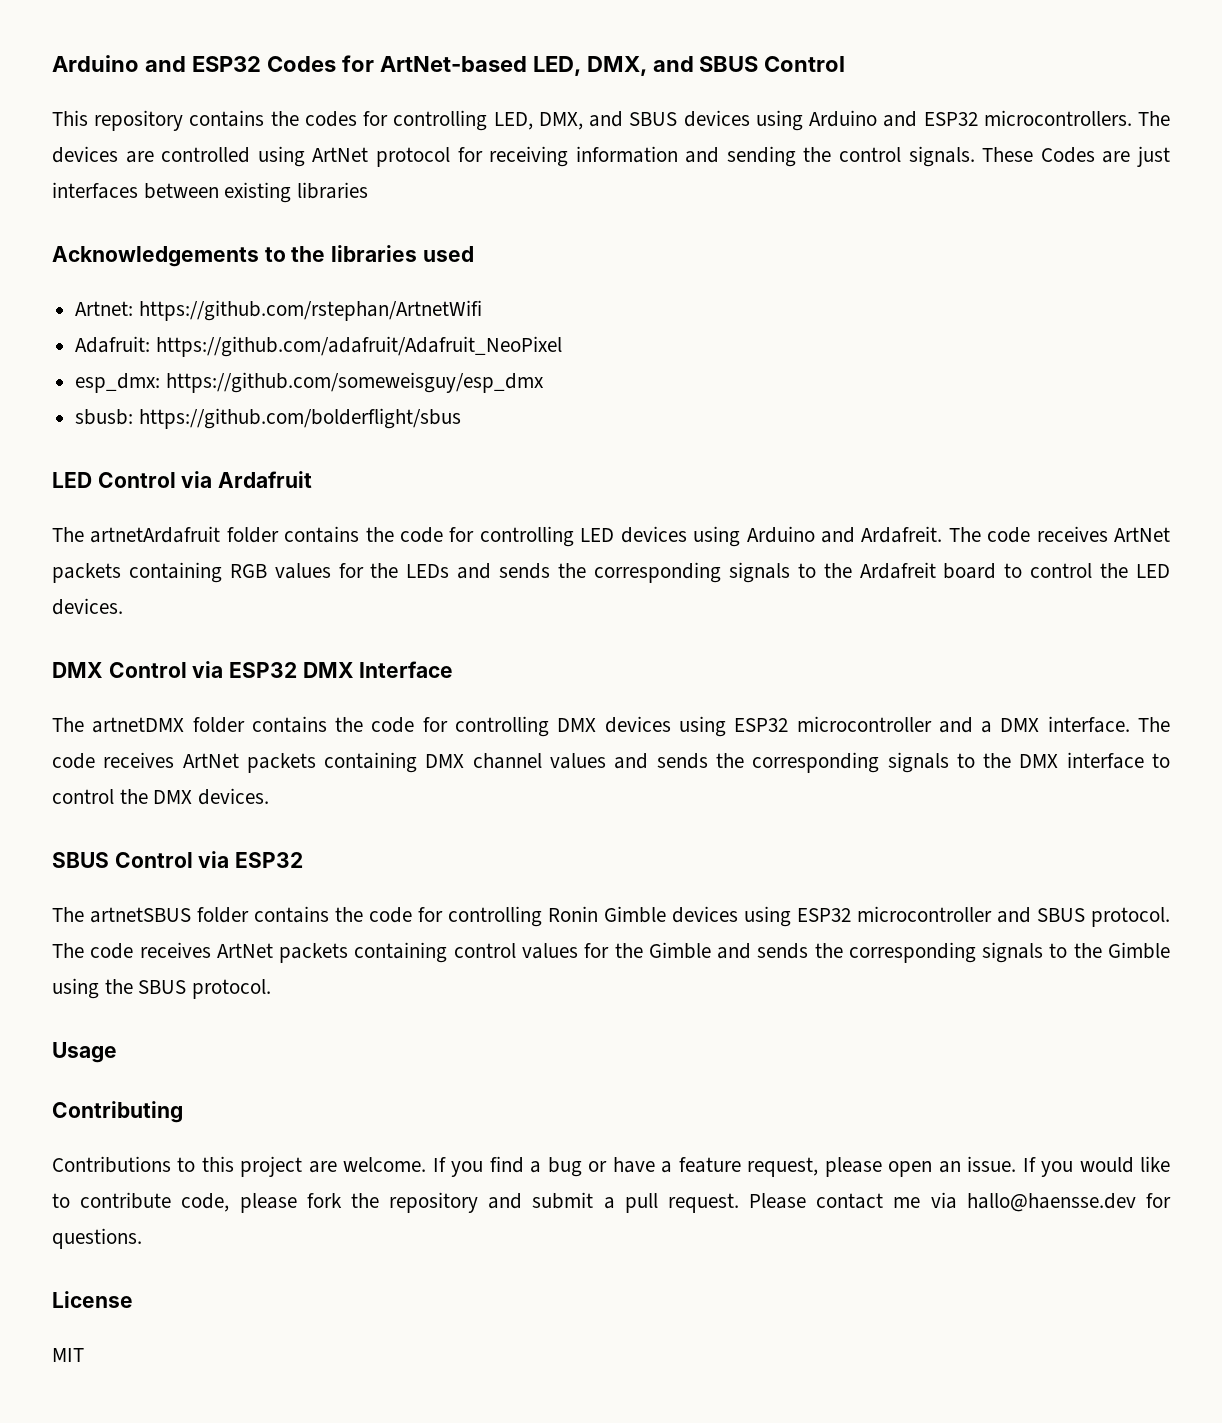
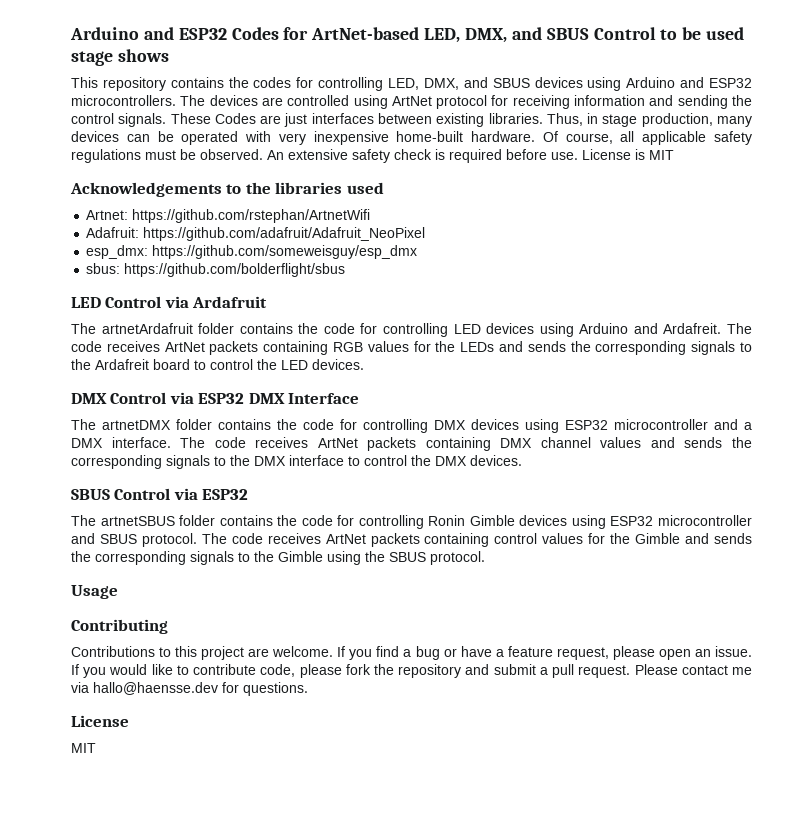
- Arduino and ESP32 Codes for ArtNet-based LED, DMX, and SBUS Control
+ Arduino and ESP32 Codes for ArtNet-based LED, DMX, and SBUS Control to be used stage shows
- These Codes are just interfaces between existing libraries
+ These Codes are just interfaces between existing libraries. Thus, in stage production, many devices can be operated with very inexpensive home-built hardware. Of course, all applicable safety regulations must be observed. An extensive safety check is required before use. License is MIT
- sbusb: https://github.com/bolderflight/sbus
+ sbus: https://github.com/bolderflight/sbus

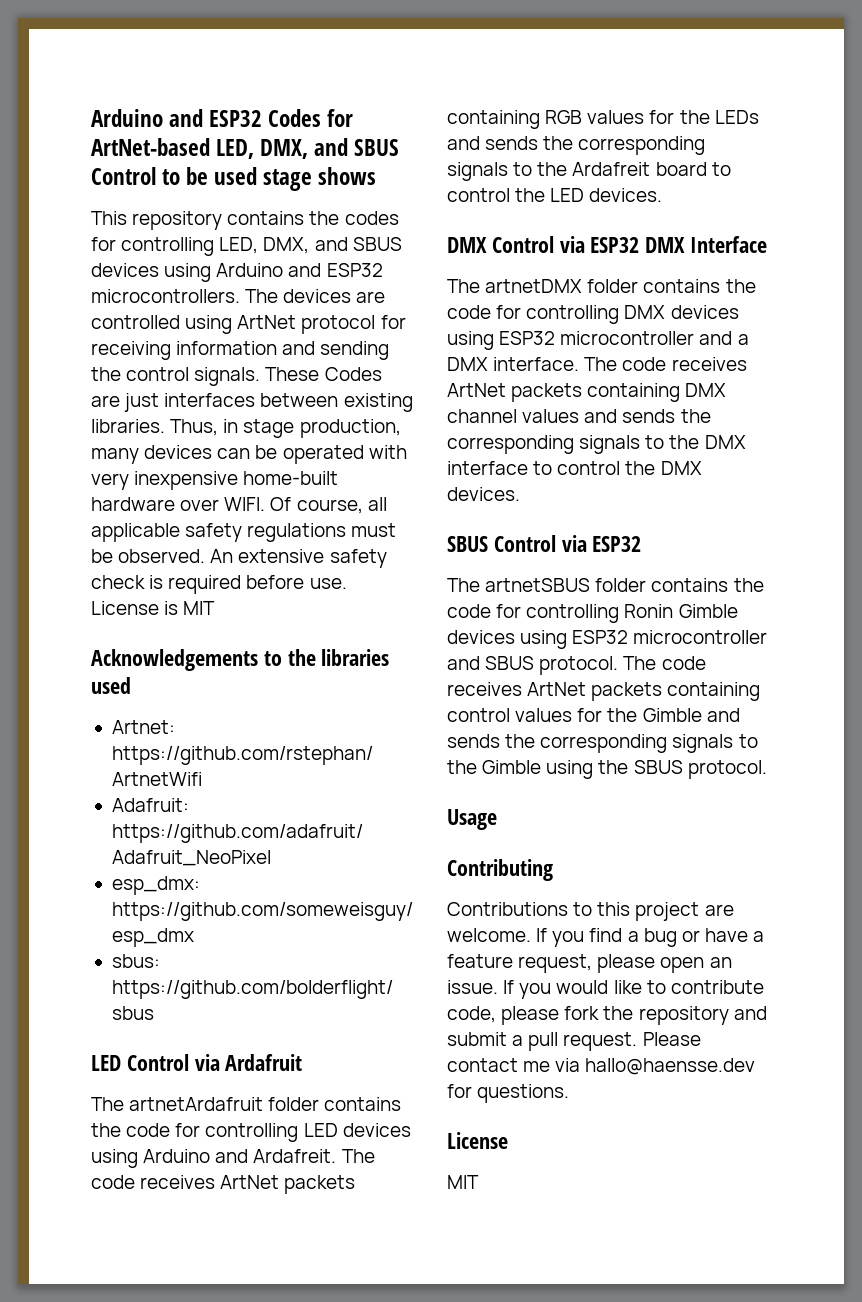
- Thus, in stage production, many devices can be operated with very inexpensive home-built hardware.
+ Thus, in stage production, many devices can be operated with very inexpensive home-built hardware over WIFI.

